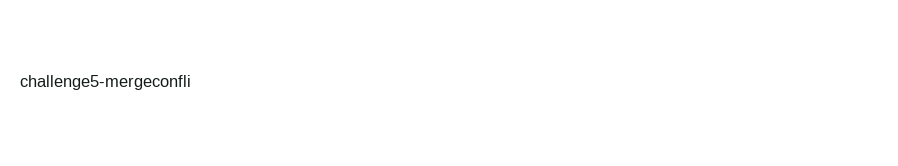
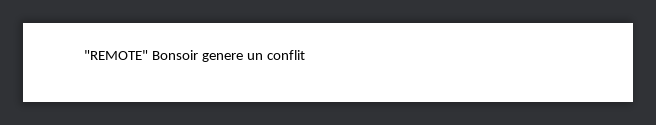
- challenge5-mergeconfli
+ "REMOTE" Bonsoir genere un conflit

